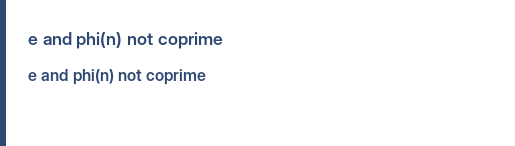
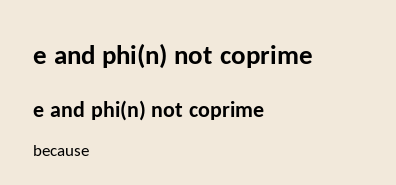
+ because

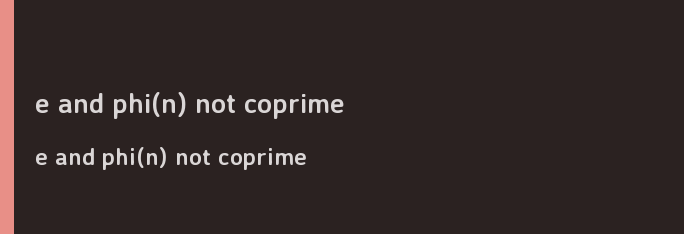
- because

